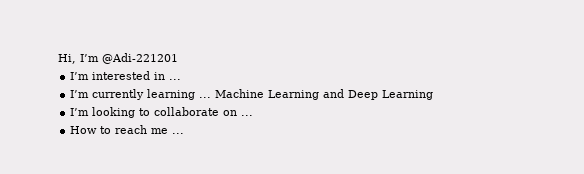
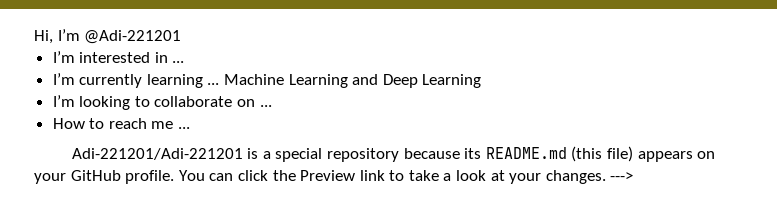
+ Adi-221201/Adi-221201 is a special repository because its README.md (this file) appears on your GitHub profile. You can click the Preview link to take a look at your changes. --->

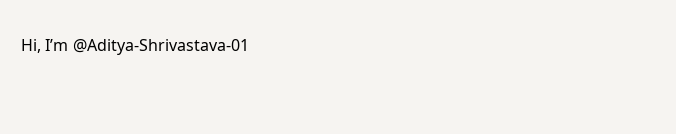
- Hi, I’m @Adi-221201
- I’m interested in ...
- I’m currently learning ... Machine Learning and Deep Learning
- I’m looking to collaborate on ...
- How to reach me ...
- Adi-221201/Adi-221201 is a special repository because its README.md (this file) appears on your GitHub profile. You can click the Preview link to take a look at your changes. --->
+ Hi, I’m @Aditya-Shrivastava-01

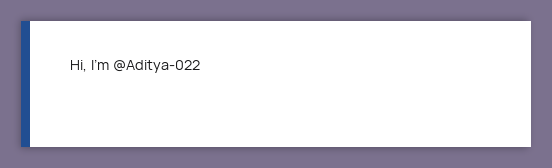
- Hi, I’m @Aditya-Shrivastava-01
+ Hi, I’m @Aditya-022

